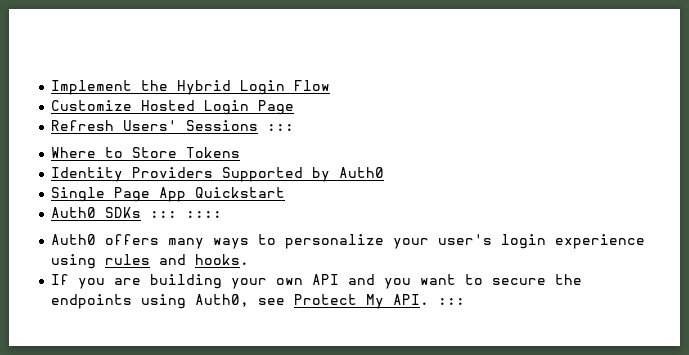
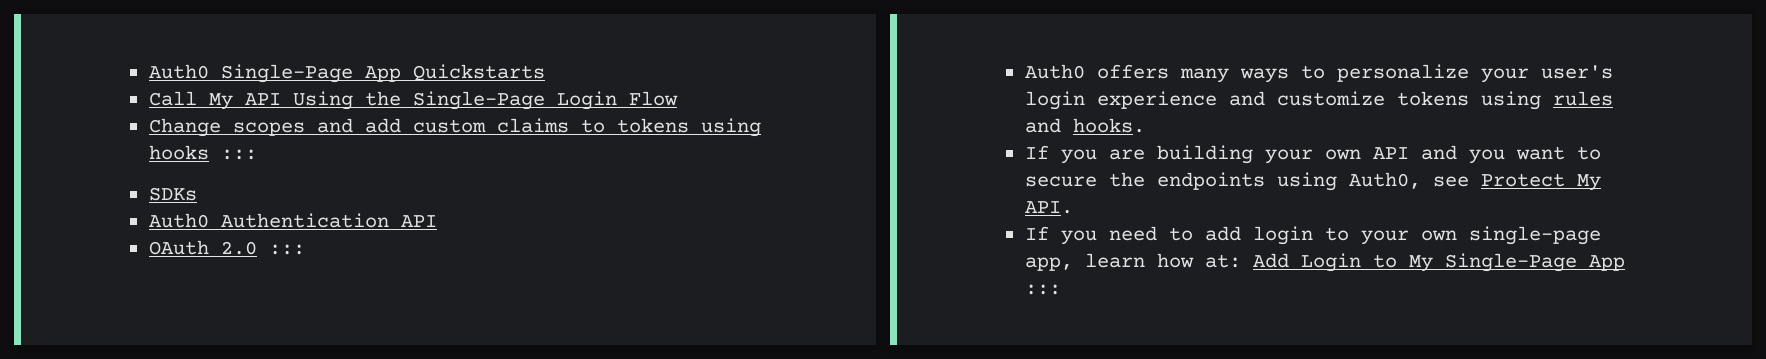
- Implement the Hybrid Login Flow
- Customize Hosted Login Page
- Refresh Users' Sessions :::
- Where to Store Tokens
- Identity Providers Supported by Auth0
- Single Page App Quickstart
- Auth0 SDKs ::: ::::
+ Auth0 Single-Page App Quickstarts
+ Call My API Using the Single-Page Login Flow
+ Change scopes and add custom claims to tokens using hooks :::
+ SDKs
+ Auth0 Authentication API
+ OAuth 2.0 :::
- Auth0 offers many ways to personalize your user's login experience using rules and hooks.
+ Auth0 offers many ways to personalize your user's login experience and customize tokens using rules and hooks.
- If you are building your own API and you want to secure the endpoints using Auth0, see Protect My API. :::
+ If you are building your own API and you want to secure the endpoints using Auth0, see Protect My API.
+ If you need to add login to your own single-page app, learn how at: Add Login to My Single-Page App :::

